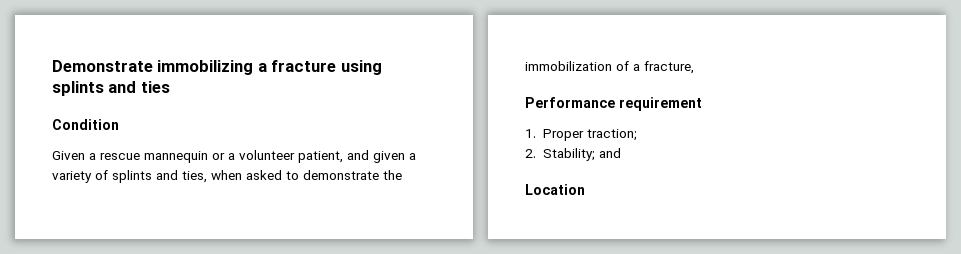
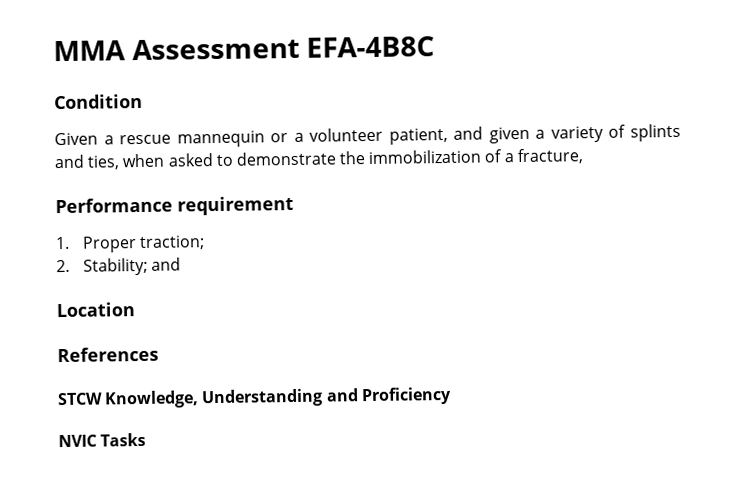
- Demonstrate immobilizing a fracture using splints and ties
+ MMA Assessment EFA-4B8C
+ References
+ STCW Knowledge, Understanding and Proficiency
+ NVIC Tasks

